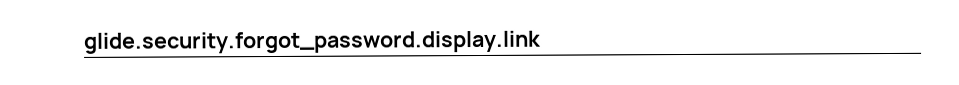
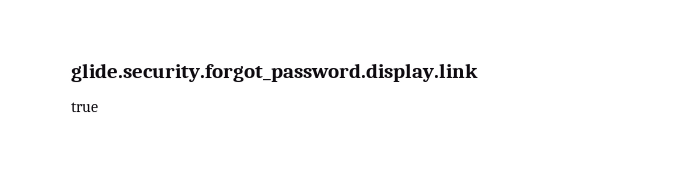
+ true

